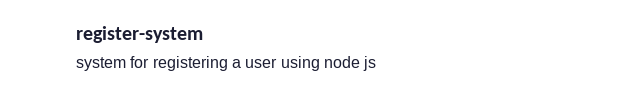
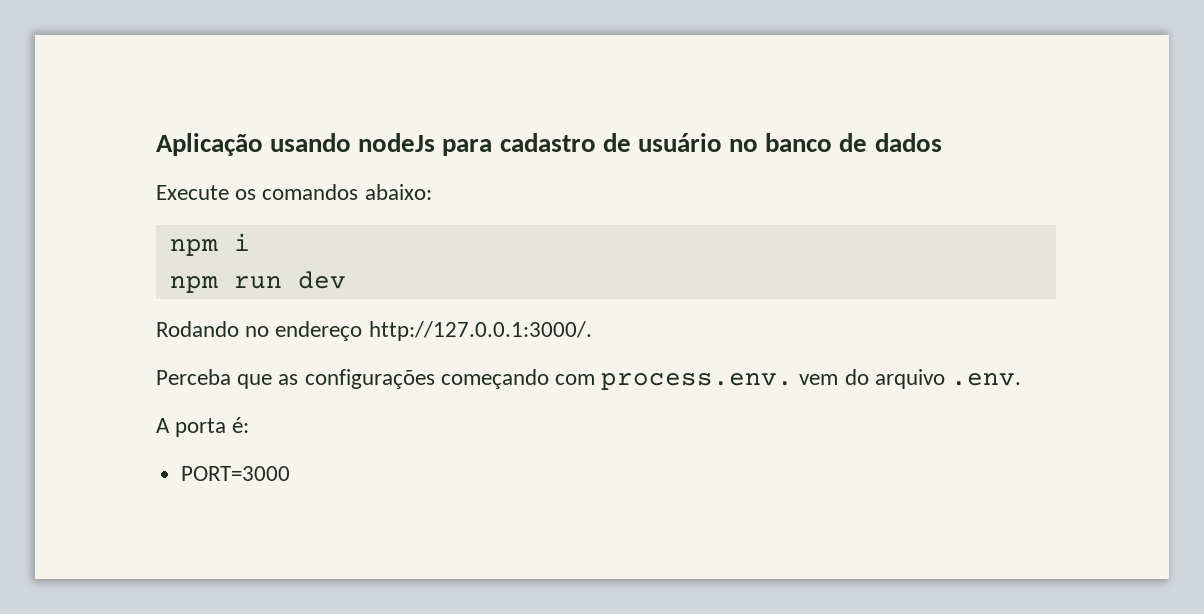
- register-system
- system for registering a user using node js
+ Aplicação usando nodeJs para cadastro de usuário no banco de dados
+ Execute os comandos abaixo:
+ npm i
+ npm run dev
+ Rodando no endereço http://127.0.0.1:3000/.
+ Perceba que as configurações começando com process.env. vem do arquivo .env.
+ A porta é:
+ PORT=3000

